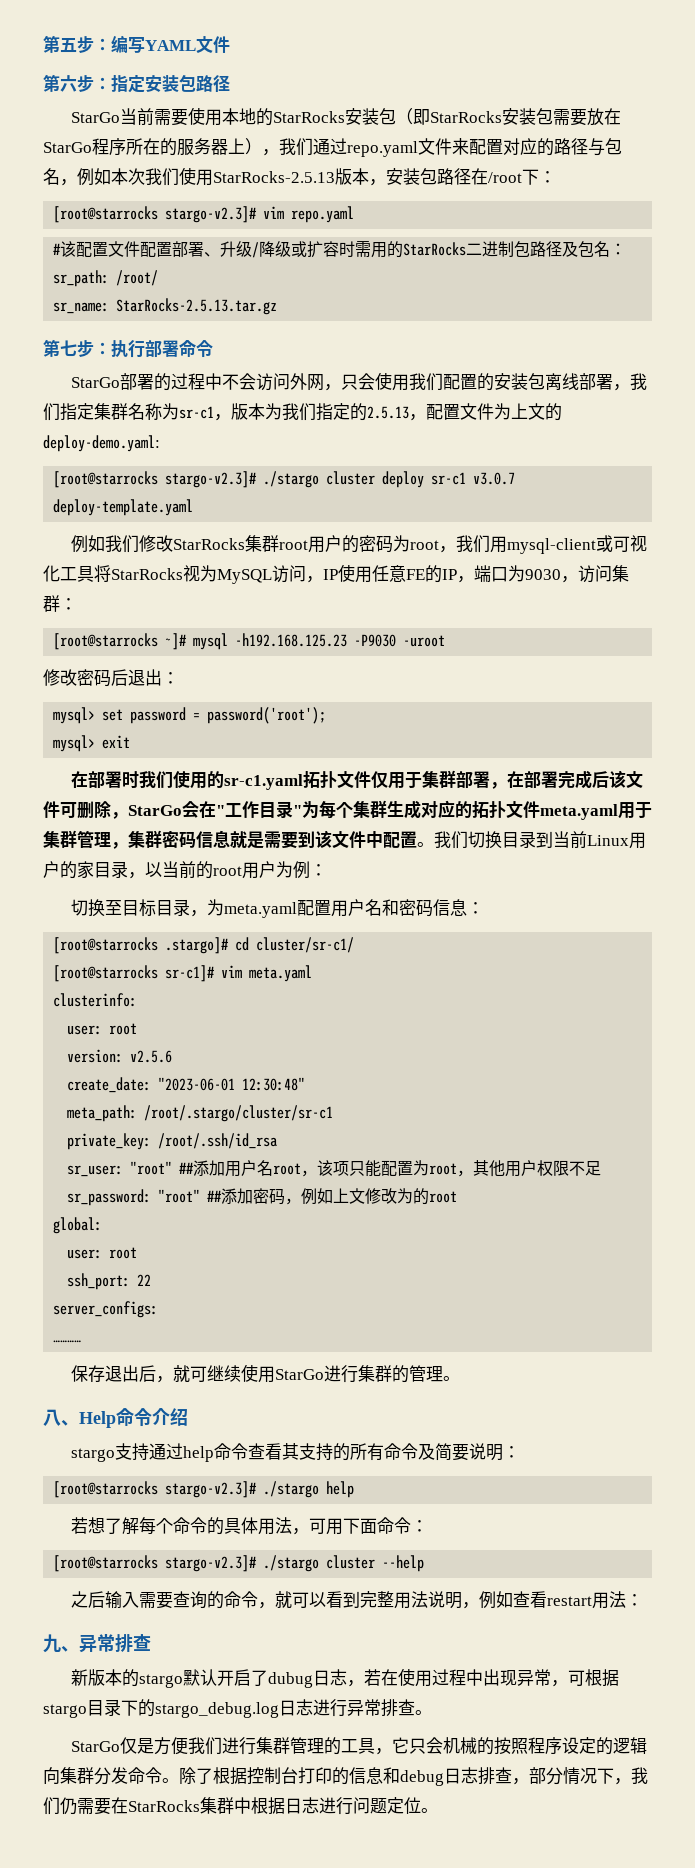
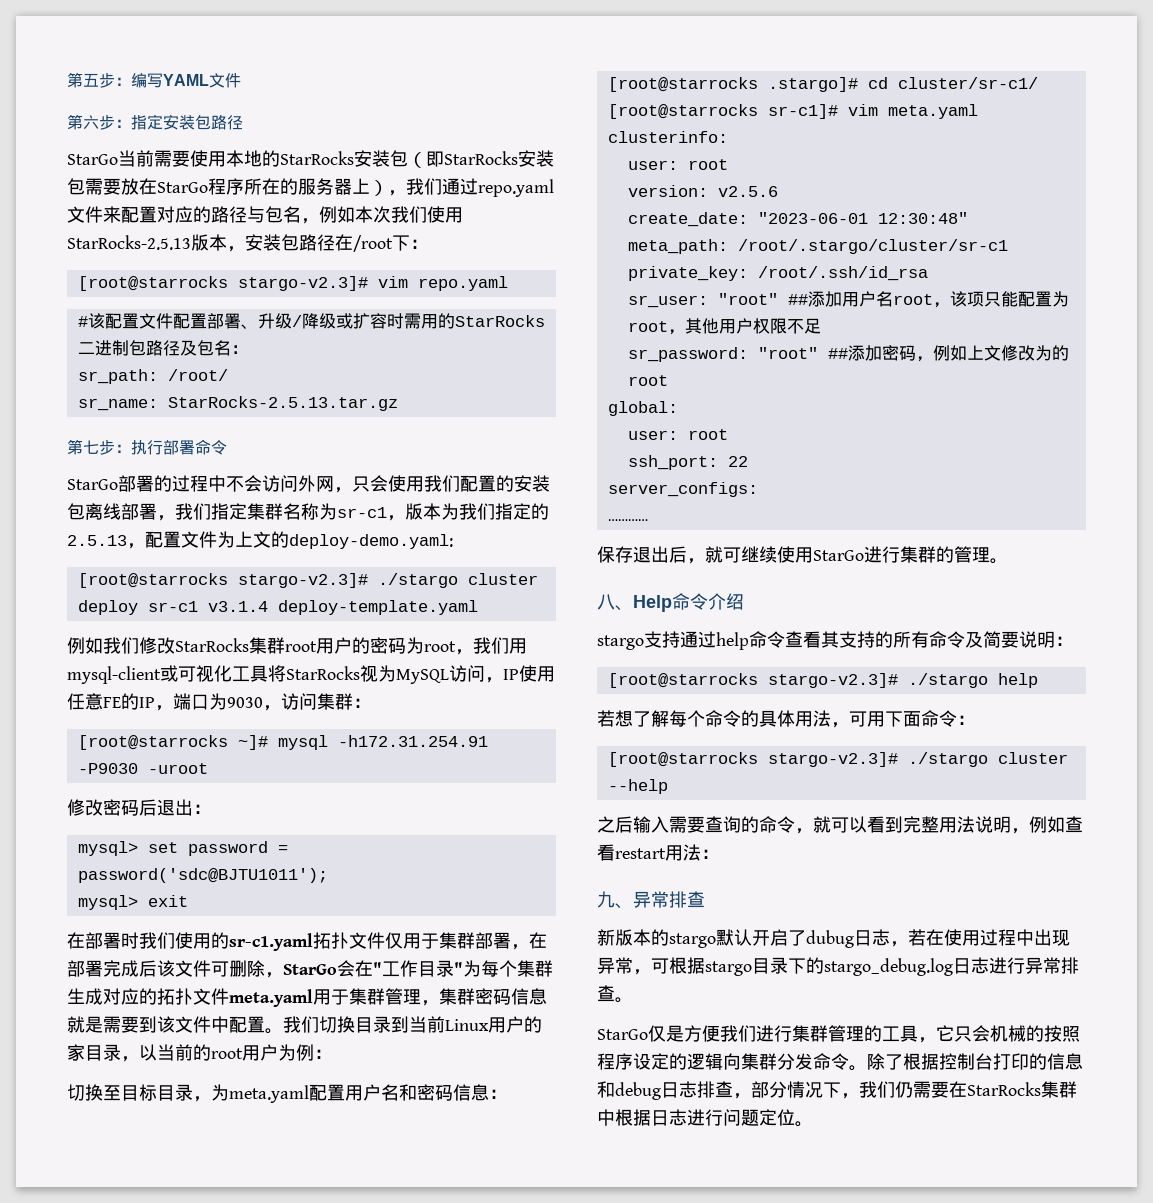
- [root@starrocks stargo-v2.3]# ./stargo cluster deploy sr-c1 v3.0.7 deploy-template.yaml
+ [root@starrocks stargo-v2.3]# ./stargo cluster deploy sr-c1 v3.1.4 deploy-template.yaml
- [root@starrocks ~]# mysql -h192.168.125.23 -P9030 -uroot
+ [root@starrocks ~]# mysql -h172.31.254.91 -P9030 -uroot
- mysql> set password = password('root');
+ mysql> set password = password('sdc@BJTU1011');

